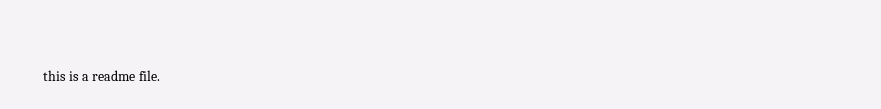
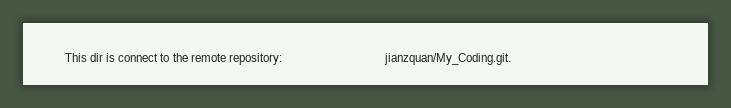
- this is a readme file.
+ This dir is connect to the remote repository: jianzquan/My_Coding.git.

